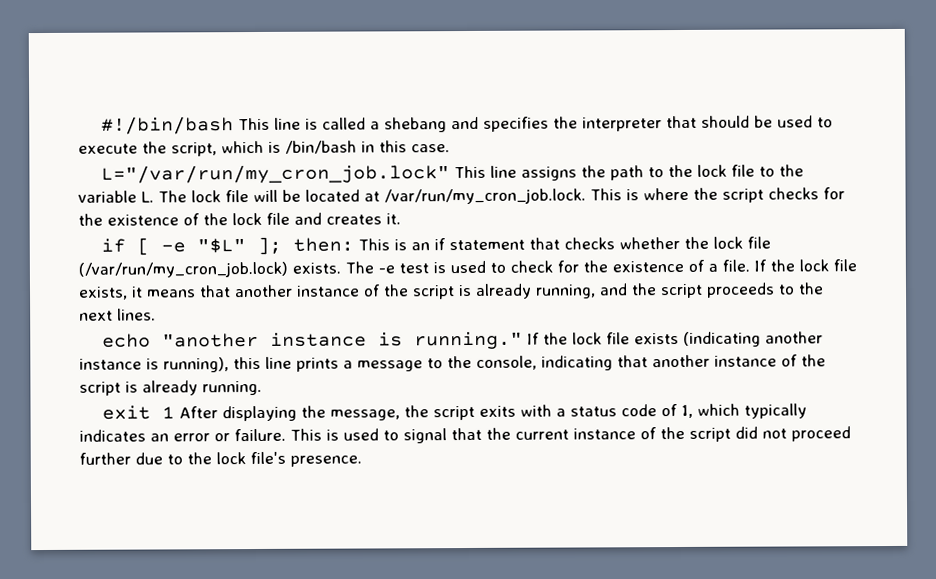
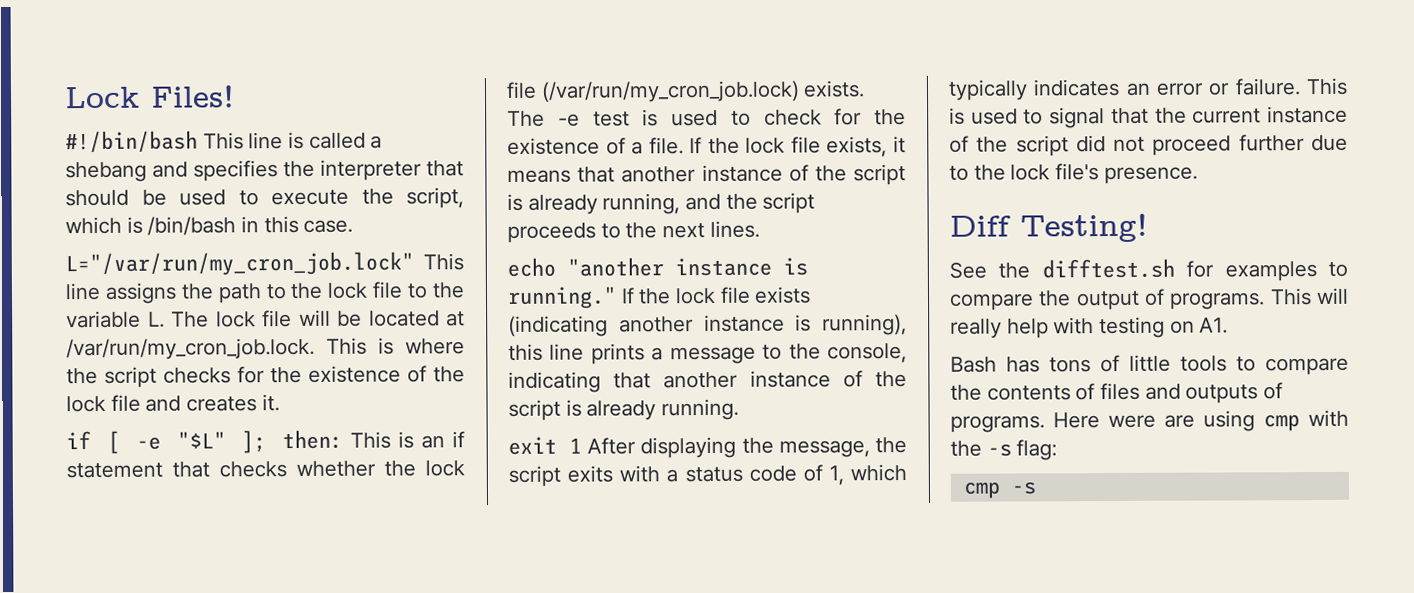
+ Lock Files!
+ Diff Testing!
+ See the difftest.sh for examples to compare the output of programs. This will really help with testing on A1.
+ Bash has tons of little tools to compare the contents of files and outputs of programs. Here were are using cmp with the -s flag:
+ cmp -s

